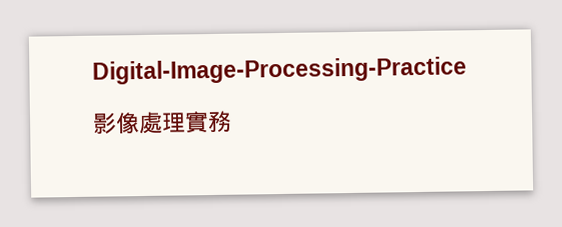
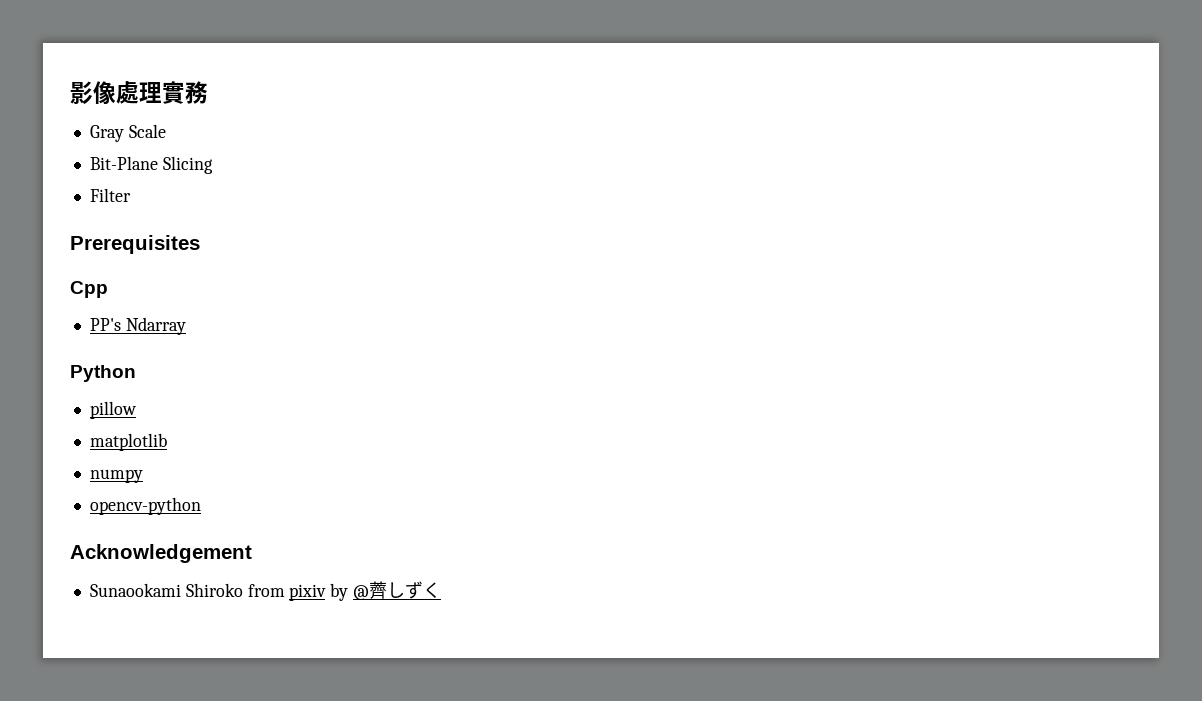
- Digital-Image-Processing-Practice
+ Gray Scale
+ Bit-Plane Slicing
+ Filter
+ Prerequisites
+ Cpp
+ PP's Ndarray
+ Python
+ pillow
+ matplotlib
+ numpy
+ opencv-python
+ Acknowledgement
+ Sunaookami Shiroko from pixiv by @薺しずく

